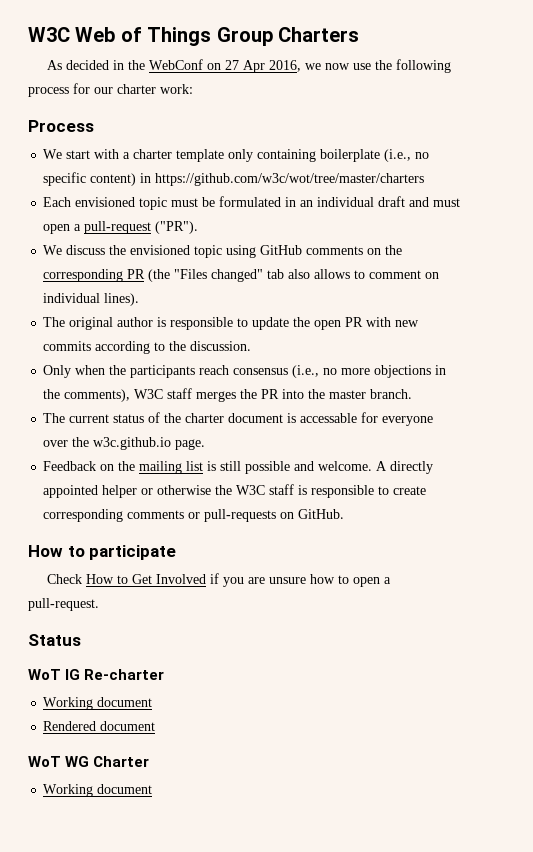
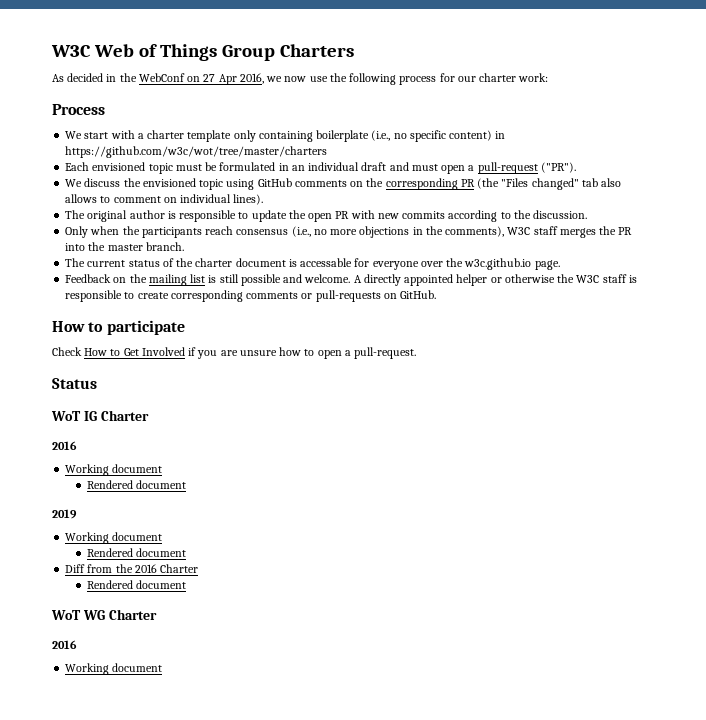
- WoT IG Re-charter
+ WoT IG Charter
+ 2016
  Working document
+ Rendered document
+ 2019
+ Working document
+ Rendered document
+ Diff from the 2016 Charter
  WoT WG Charter
+ 2016

